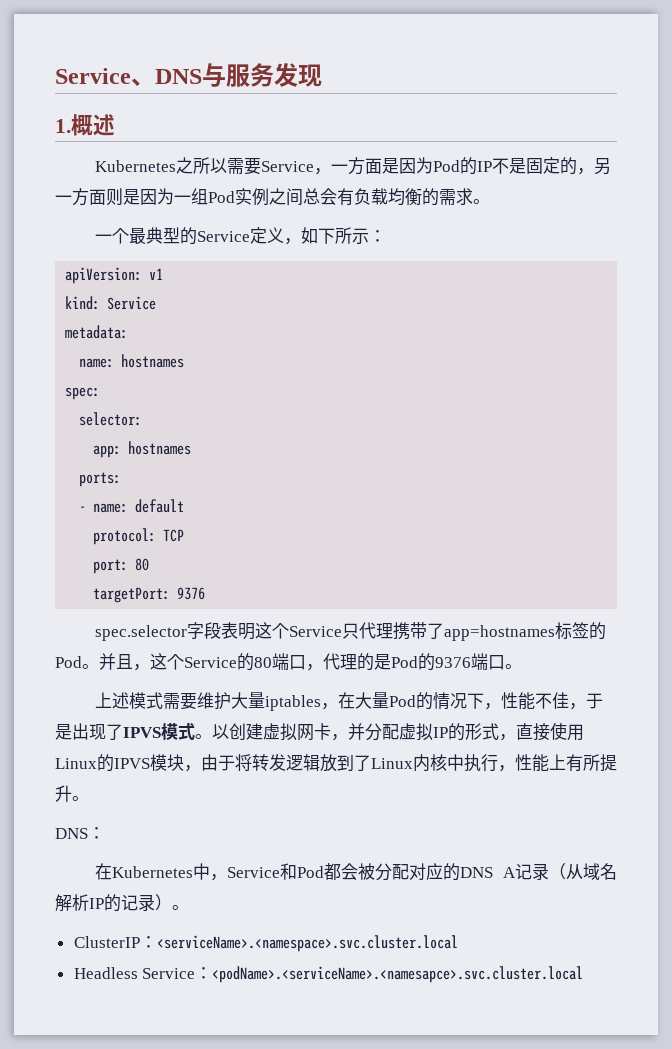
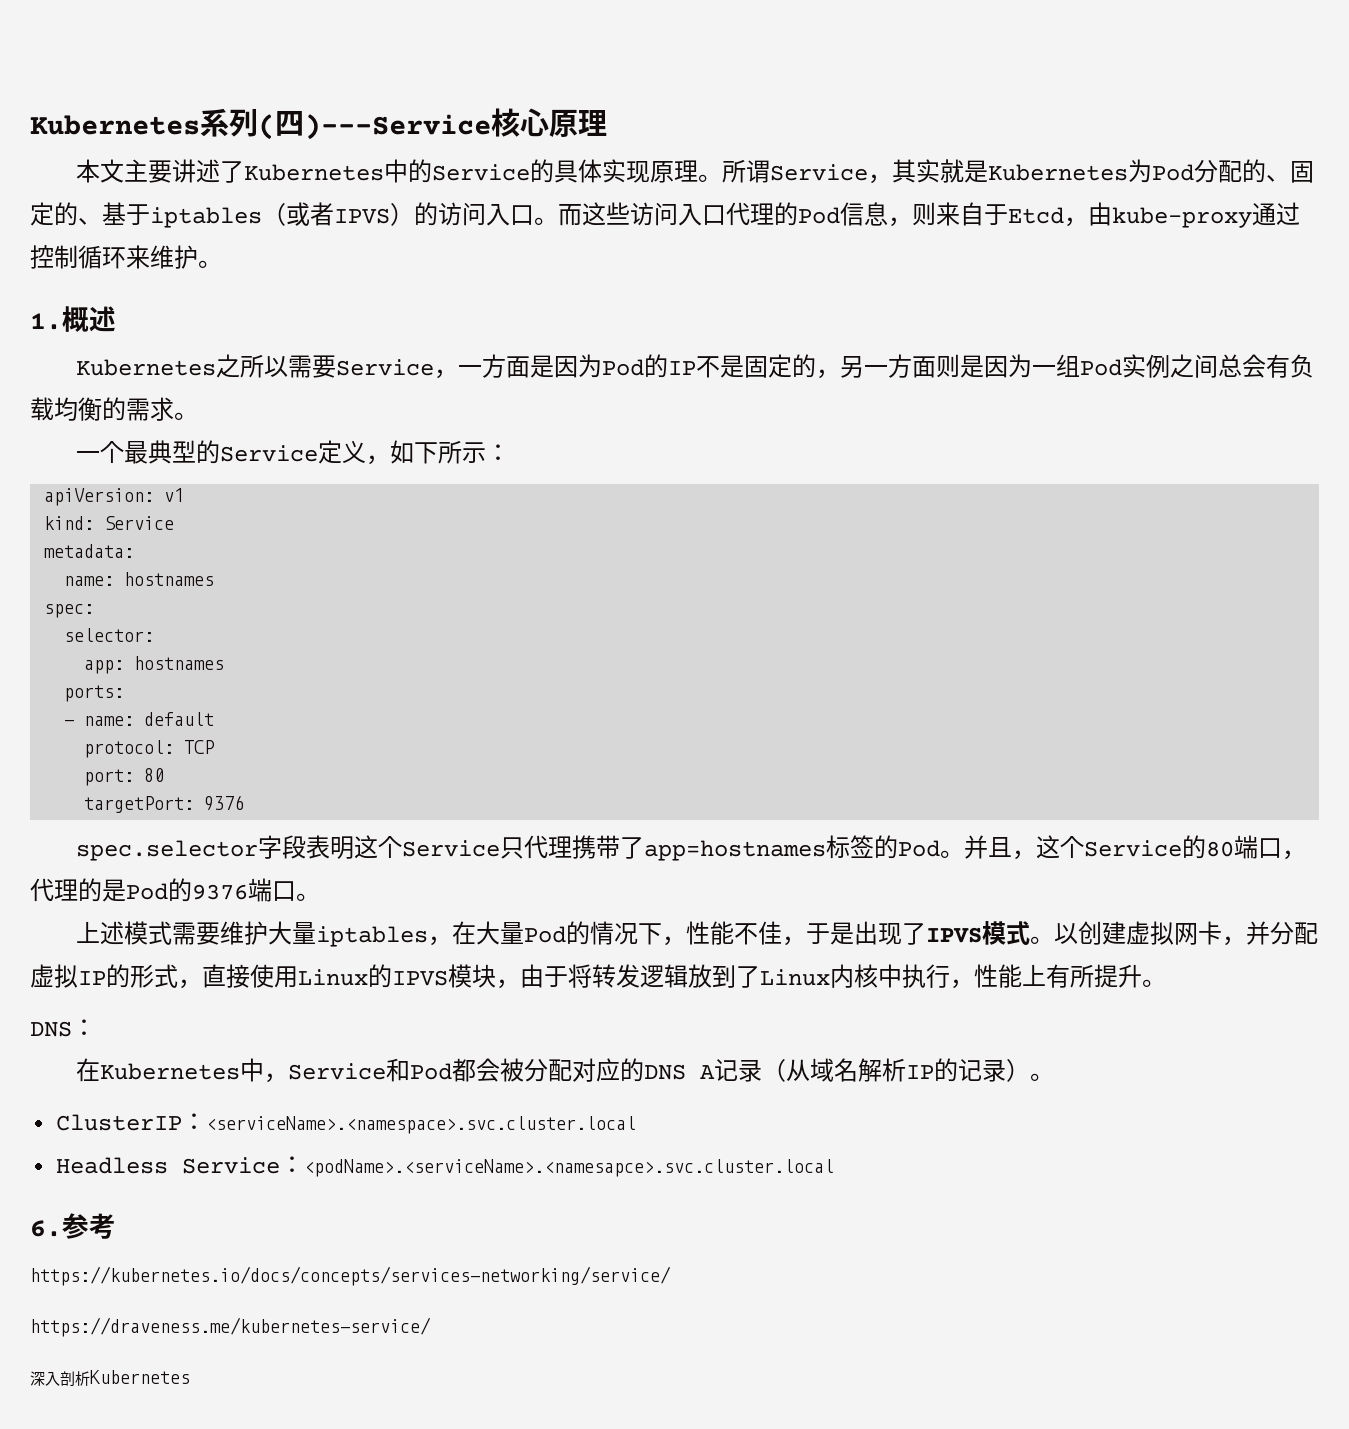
- Service、DNS与服务发现
+ Kubernetes系列(四)---Service核心原理
+ 本文主要讲述了Kubernetes中的Service的具体实现原理。所谓Service，其实就是Kubernetes为Pod分配的、固定的、基于iptables（或者IPVS）的访问入口。而这些访问入口代理的Pod信息，则来自于Etcd，由kube-proxy通过控制循环来维护。
+ 6.参考
+ https://kubernetes.io/docs/concepts/services-networking/service/
+ https://draveness.me/kubernetes-service/
+ 深入剖析Kubernetes

